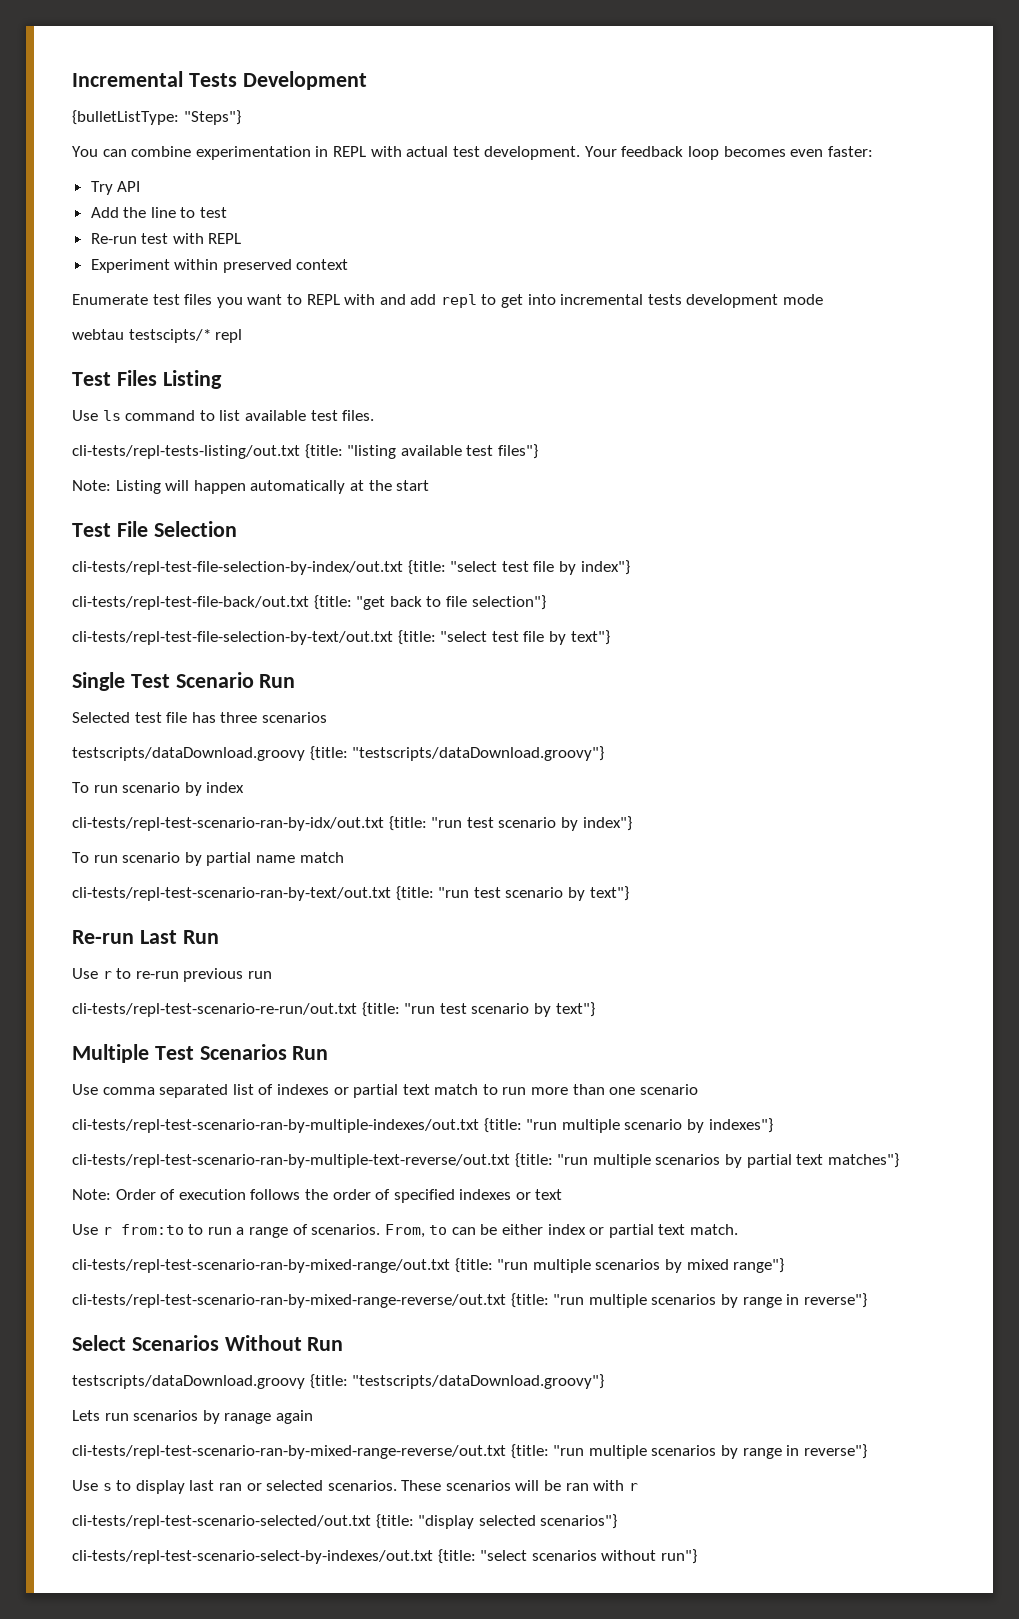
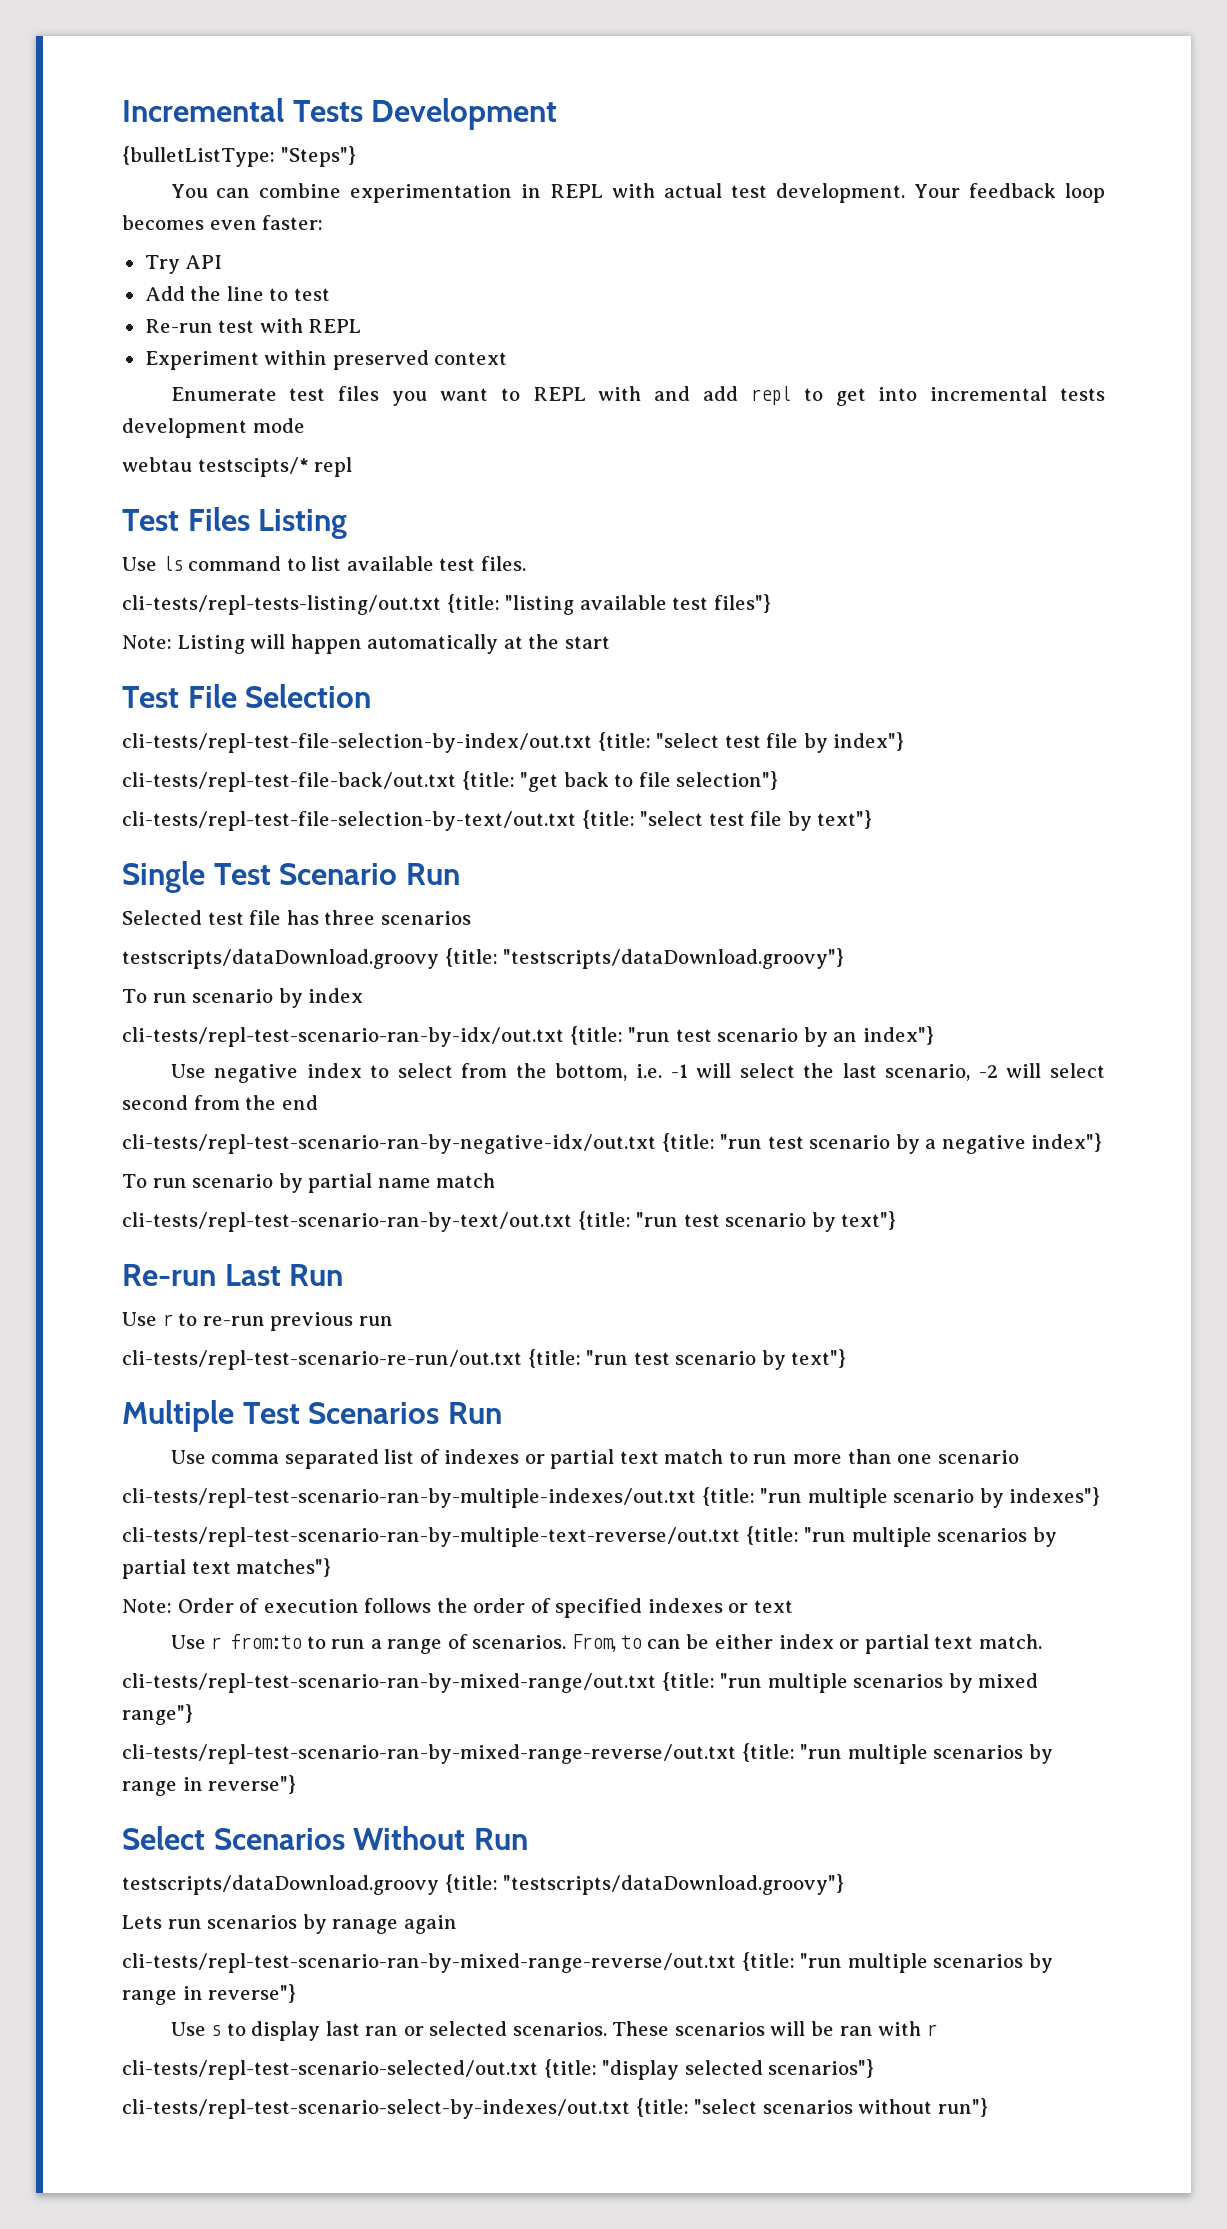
- cli-tests/repl-test-scenario-ran-by-idx/out.txt {title: "run test scenario by index"}
+ cli-tests/repl-test-scenario-ran-by-idx/out.txt {title: "run test scenario by an index"}
+ Use negative index to select from the bottom, i.e. -1 will select the last scenario, -2 will select second from the end
+ cli-tests/repl-test-scenario-ran-by-negative-idx/out.txt {title: "run test scenario by a negative index"}

